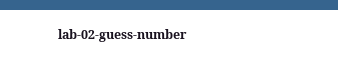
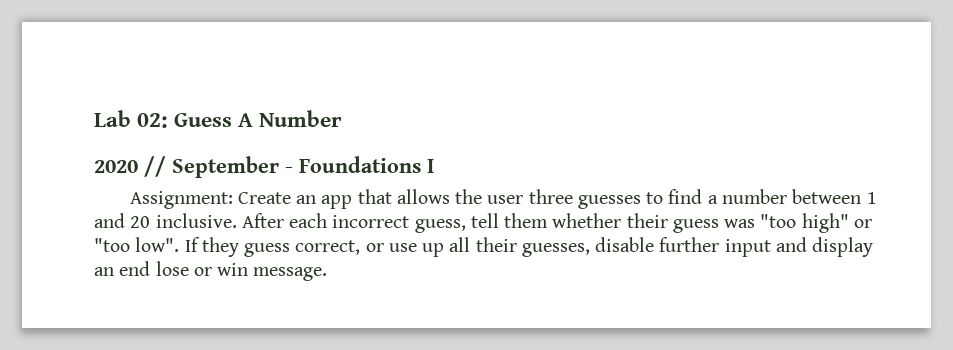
- lab-02-guess-number
+ Lab 02: Guess A Number
+ 2020 // September - Foundations I
+ Assignment: Create an app that allows the user three guesses to find a number between 1 and 20 inclusive. After each incorrect guess, tell them whether their guess was "too high" or "too low". If they guess correct, or use up all their guesses, disable further input and display an end lose or win message.

